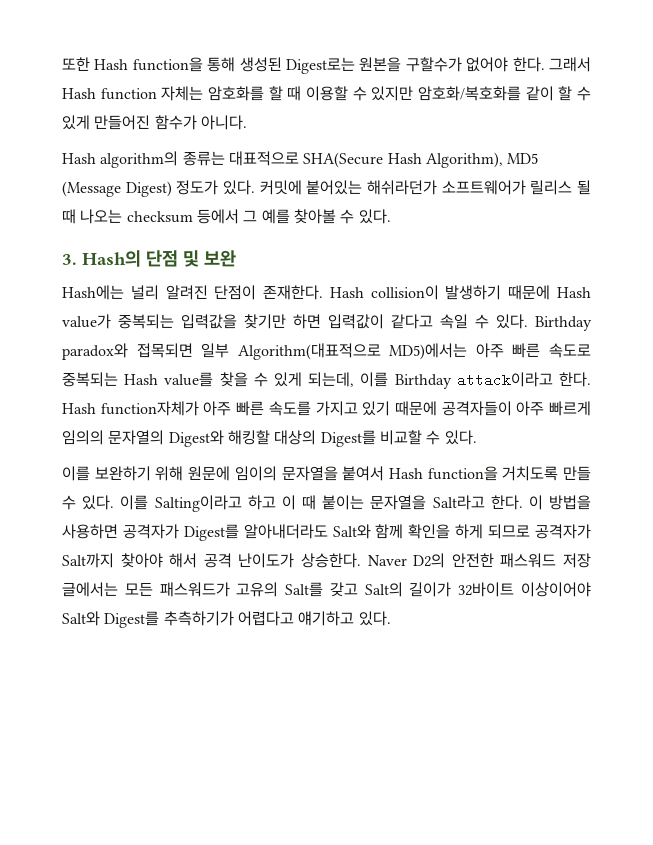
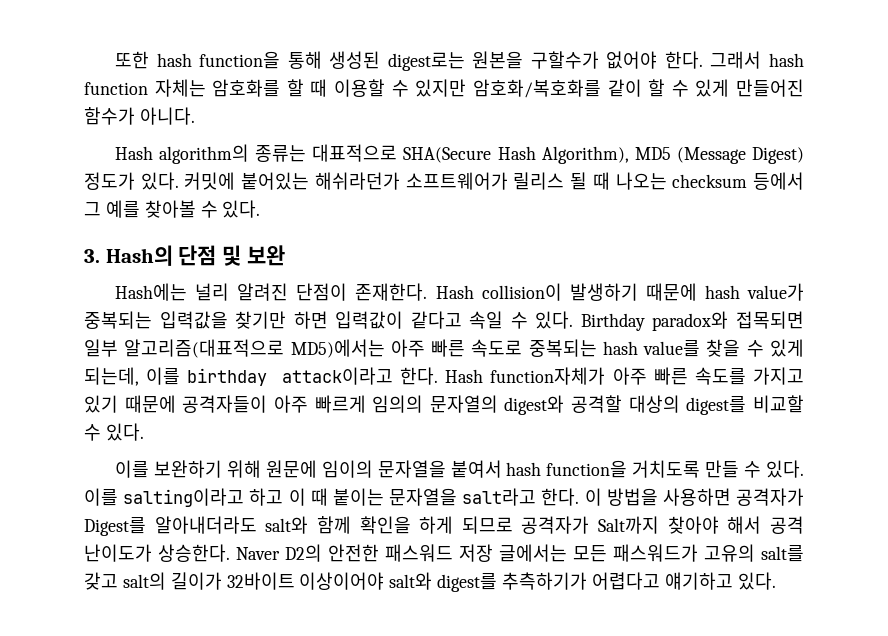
- 또한 Hash function을 통해 생성된 Digest로는 원본을 구할수가 없어야 한다.
+ 또한 hash function을 통해 생성된 digest로는 원본을 구할수가 없어야 한다.
- 그래서 Hash function 자체는 암호화를 할 때 이용할 수 있지만 암호화/복호화를 같이 할 수 있게 만들어진 함수가 아니다.
+ 그래서 hash function 자체는 암호화를 할 때 이용할 수 있지만 암호화/복호화를 같이 할 수 있게 만들어진 함수가 아니다.
- Hash collision이 발생하기 때문에 Hash value가 중복되는 입력값을 찾기만 하면 입력값이 같다고 속일 수 있다.
+ Hash collision이 발생하기 때문에 hash value가 중복되는 입력값을 찾기만 하면 입력값이 같다고 속일 수 있다.
- Birthday paradox와 접목되면 일부 Algorithm(대표적으로 MD5)에서는 아주 빠른 속도로 중복되는 Hash value를 찾을 수 있게 되는데, 이를 Birthday attack이라고 한다.
+ Birthday paradox와 접목되면 일부 알고리즘(대표적으로 MD5)에서는 아주 빠른 속도로 중복되는 hash value를 찾을 수 있게 되는데, 이를 birthday attack이라고 한다.
- Hash function자체가 아주 빠른 속도를 가지고 있기 때문에 공격자들이 아주 빠르게 임의의 문자열의 Digest와 해킹할 대상의 Digest를 비교할 수 있다.
+ Hash function자체가 아주 빠른 속도를 가지고 있기 때문에 공격자들이 아주 빠르게 임의의 문자열의 digest와 공격할 대상의 digest를 비교할 수 있다.
- 이를 보완하기 위해 원문에 임이의 문자열을 붙여서 Hash function을 거치도록 만들 수 있다.
+ 이를 보완하기 위해 원문에 임이의 문자열을 붙여서 hash function을 거치도록 만들 수 있다.
- 이를 Salting이라고 하고 이 때 붙이는 문자열을 Salt라고 한다.
+ 이를 salting이라고 하고 이 때 붙이는 문자열을 salt라고 한다.
- 이 방법을 사용하면 공격자가 Digest를 알아내더라도 Salt와 함께 확인을 하게 되므로 공격자가 Salt까지 찾아야 해서 공격 난이도가 상승한다.
+ 이 방법을 사용하면 공격자가 Digest를 알아내더라도 salt와 함께 확인을 하게 되므로 공격자가 Salt까지 찾아야 해서 공격 난이도가 상승한다.
- Naver D2의 안전한 패스워드 저장 글에서는 모든 패스워드가 고유의 Salt를 갖고 Salt의 길이가 32바이트 이상이어야 Salt와 Digest를 추측하기가 어렵다고 얘기하고 있다.
+ Naver D2의 안전한 패스워드 저장 글에서는 모든 패스워드가 고유의 salt를 갖고 salt의 길이가 32바이트 이상이어야 salt와 digest를 추측하기가 어렵다고 얘기하고 있다.

